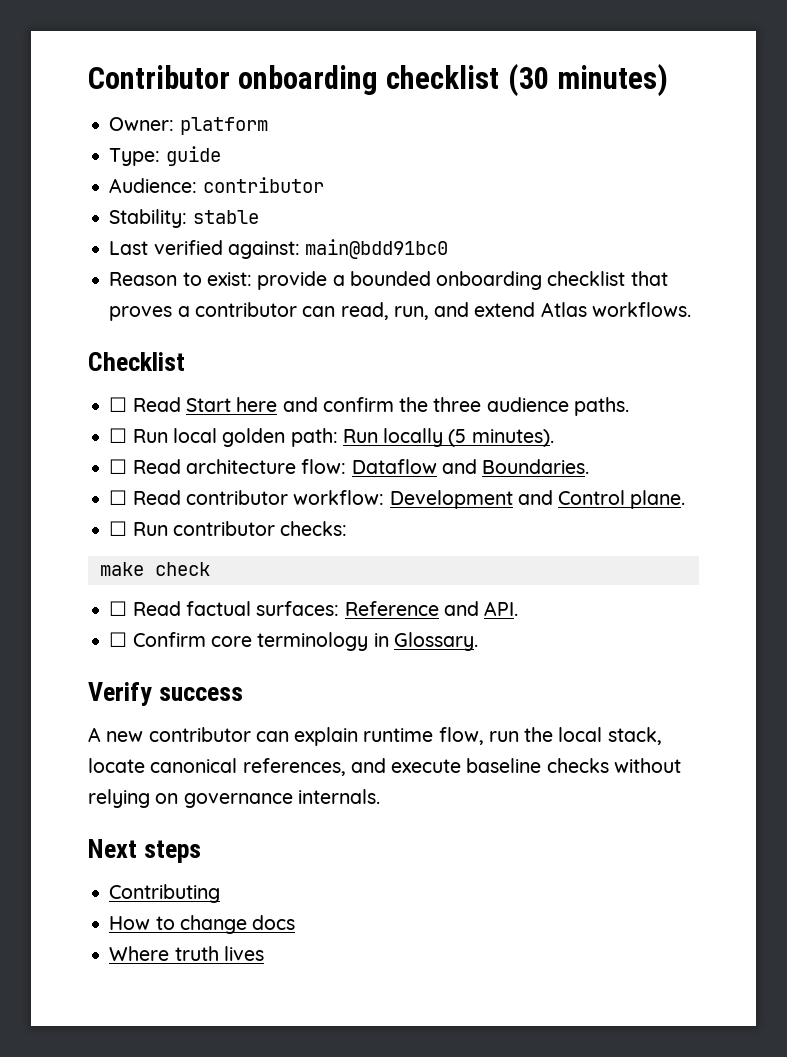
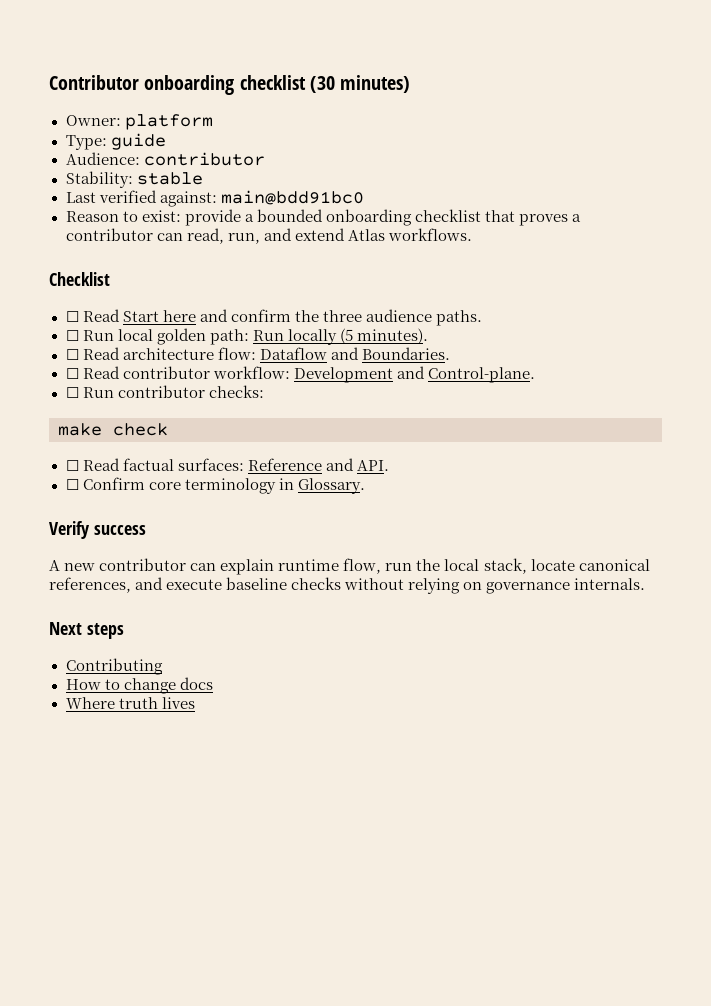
- ☐ Read contributor workflow: Development and Control plane.
+ ☐ Read contributor workflow: Development and Control-plane.

